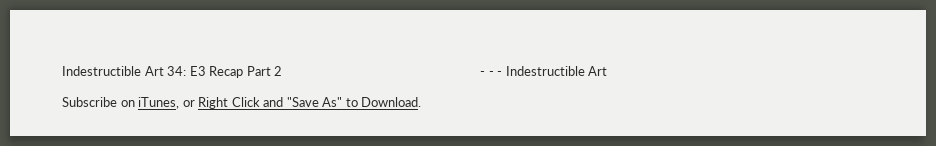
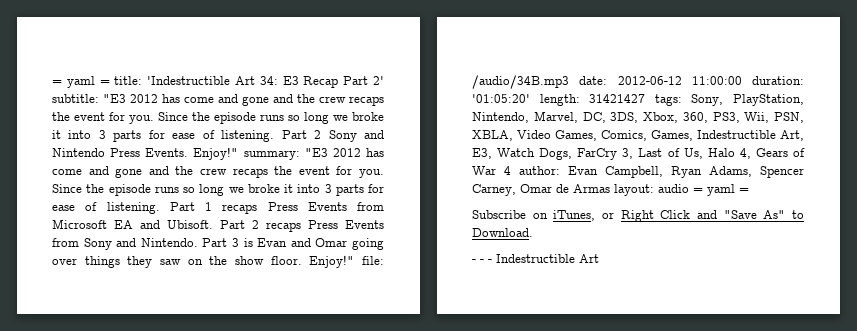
- Indestructible Art 34: E3 Recap Part 2
+ = yaml = title: 'Indestructible Art 34: E3 Recap Part 2' subtitle: "E3 2012 has come and gone and the crew recaps the event for you. Since the episode runs so long we broke it into 3 parts for ease of listening. Part 2 Sony and Nintendo Press Events. Enjoy!" summary: "E3 2012 has come and gone and the crew recaps the event for you. Since the episode runs so long we broke it into 3 parts for ease of listening. Part 1 recaps Press Events from Microsoft EA and Ubisoft. Part 2 recaps Press Events from Sony and Nintendo. Part 3 is Evan and Omar going over things they saw on the show floor. Enjoy!" file: /audio/34B.mp3 date: 2012-06-12 11:00:00 duration: '01:05:20' length: 31421427 tags: Sony, PlayStation, Nintendo, Marvel, DC, 3DS, Xbox, 360, PS3, Wii, PSN, XBLA, Video Games, Comics, Games, Indestructible Art, E3, Watch Dogs, FarCry 3, Last of Us, Halo 4, Gears of War 4 author: Evan Campbell, Ryan Adams, Spencer Carney, Omar de Armas layout: audio = yaml =

